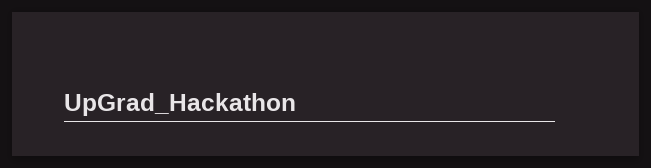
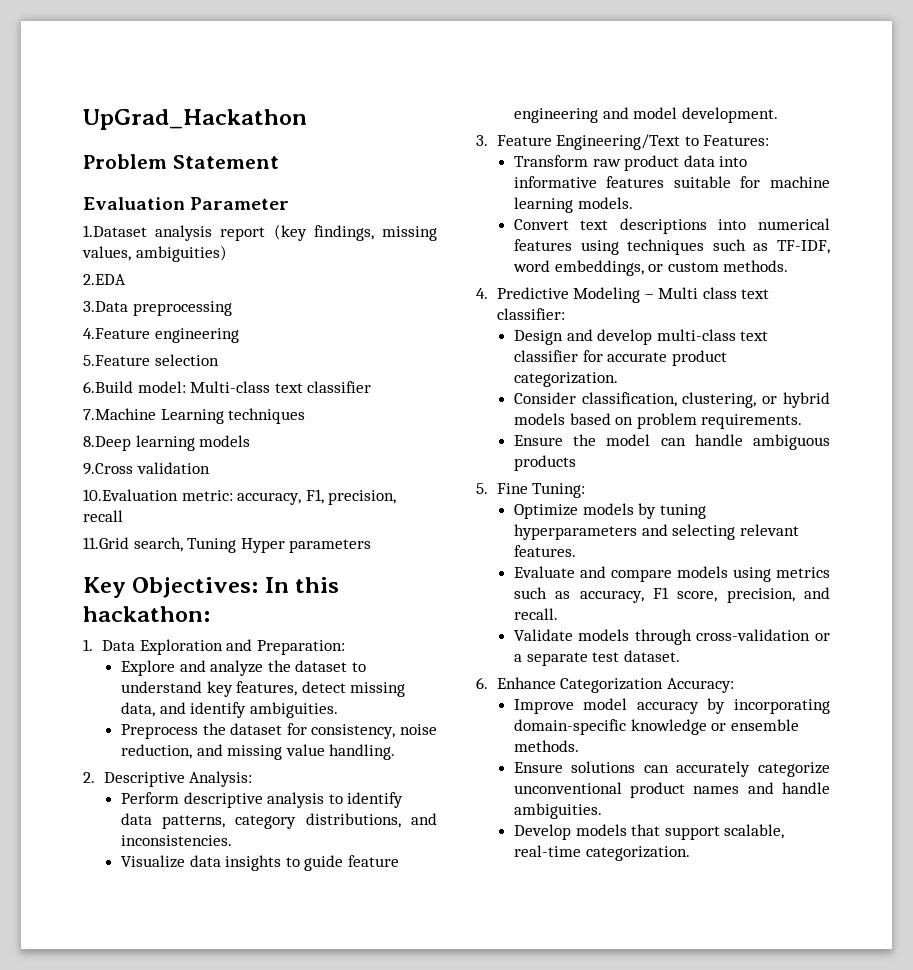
+ Problem Statement
+ Evaluation Parameter
+ 1.Dataset analysis report (key findings, missing values, ambiguities)
+ 2.EDA
+ 3.Data preprocessing
+ 4.Feature engineering
+ 5.Feature selection
+ 6.Build model: Multi-class text classifier
+ 7.Machine Learning techniques
+ 8.Deep learning models
+ 9.Cross validation
+ 10.Evaluation metric: accuracy, F1, precision, recall
+ 11.Grid search, Tuning Hyper parameters
+ Key Objectives: In this hackathon:
+ 1. Data Exploration and Preparation:
+ Explore and analyze the dataset to understand key features, detect missing data, and identify ambiguities.
+ Preprocess the dataset for consistency, noise reduction, and missing value handling.
+ 2. Descriptive Analysis:
+ Perform descriptive analysis to identify data patterns, category distributions, and inconsistencies.
+ Visualize data insights to guide feature engineering and model development.
+ 3. Feature Engineering/Text to Features:
+ Transform raw product data into informative features suitable for machine learning models.
+ Convert text descriptions into numerical features using techniques such as TF-IDF, word embeddings, or custom methods.
+ 4. Predictive Modeling – Multi class text classifier:
+ Design and develop multi-class text classifier for accurate product categorization.
+ Consider classification, clustering, or hybrid models based on problem requirements.
+ Ensure the model can handle ambiguous products
+ 5. Fine Tuning:
+ Optimize models by tuning hyperparameters and selecting relevant features.
+ Evaluate and compare models using metrics such as accuracy, F1 score, precision, and recall.
+ Validate models through cross-validation or a separate test dataset.
+ 6. Enhance Categorization Accuracy:
+ Improve model accuracy by incorporating domain-specific knowledge or ensemble methods.
+ Ensure solutions can accurately categorize unconventional product names and handle ambiguities.
+ Develop models that support scalable, real-time categorization.

